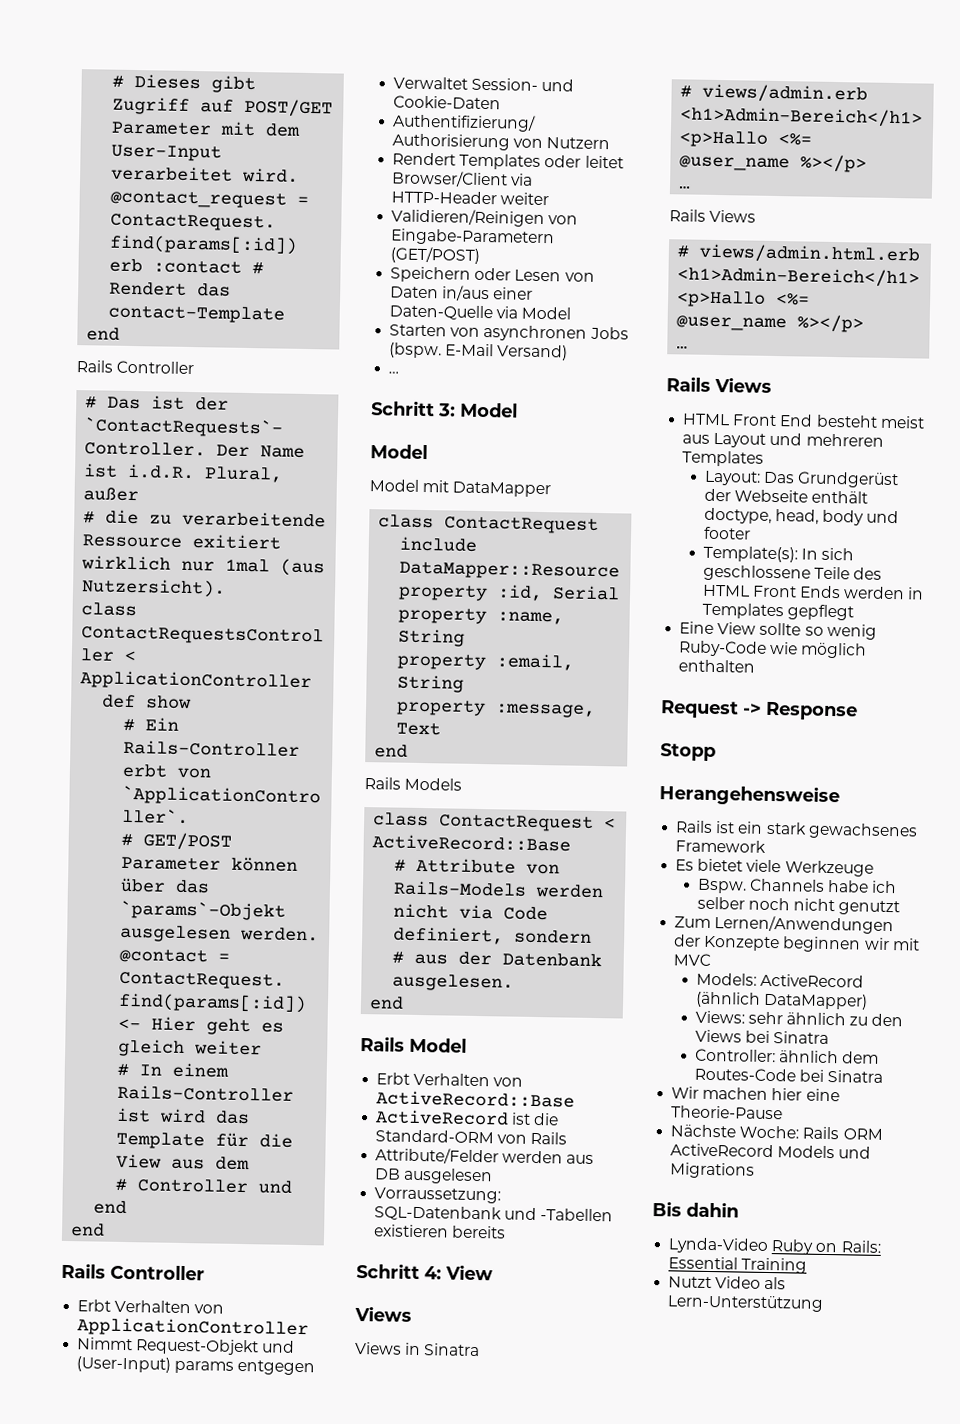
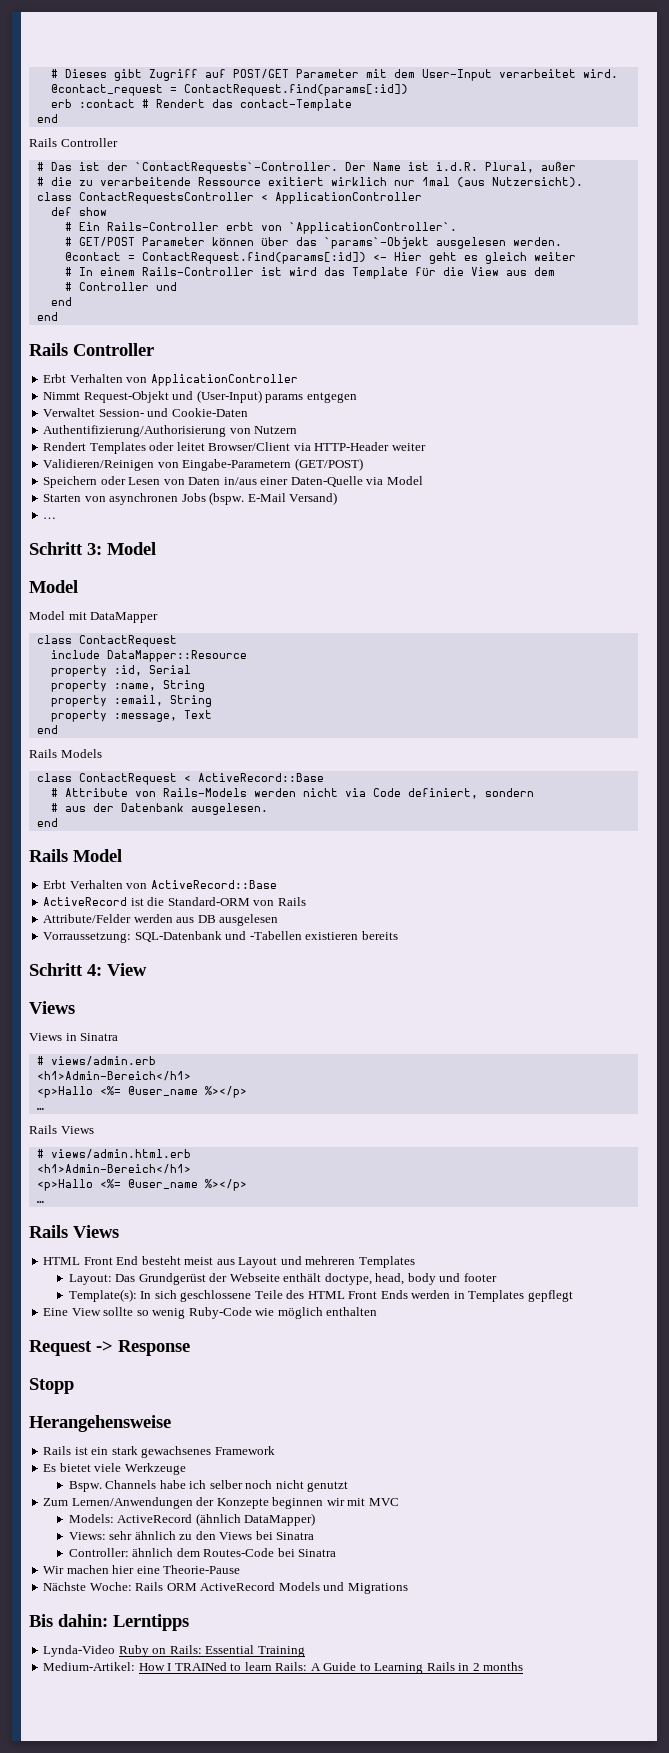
- Bis dahin
+ Bis dahin: Lerntipps
- Nutzt Video als Lern-Unterstützung
+ Medium-Artikel: How I TRAINed to learn Rails: A Guide to Learning Rails in 2 months

